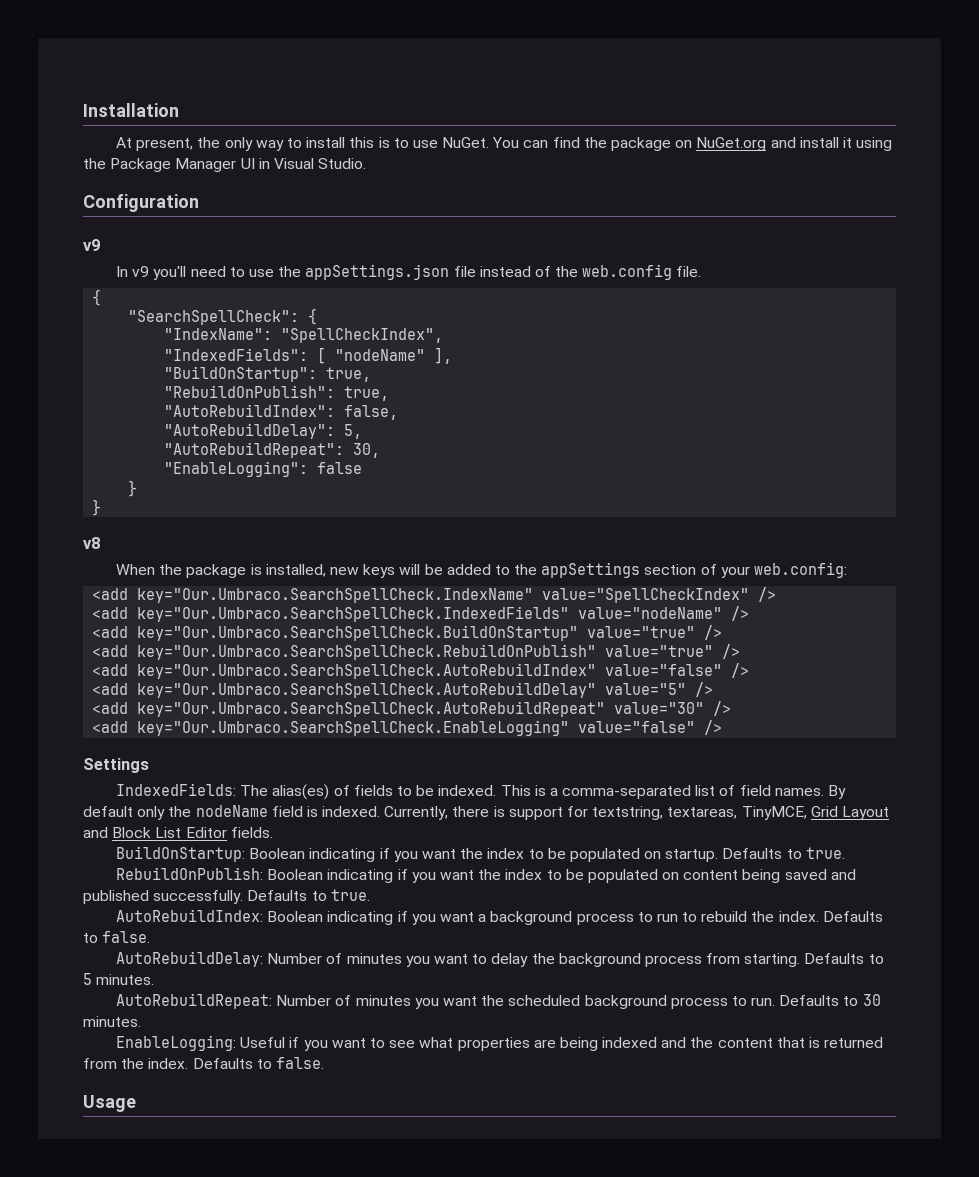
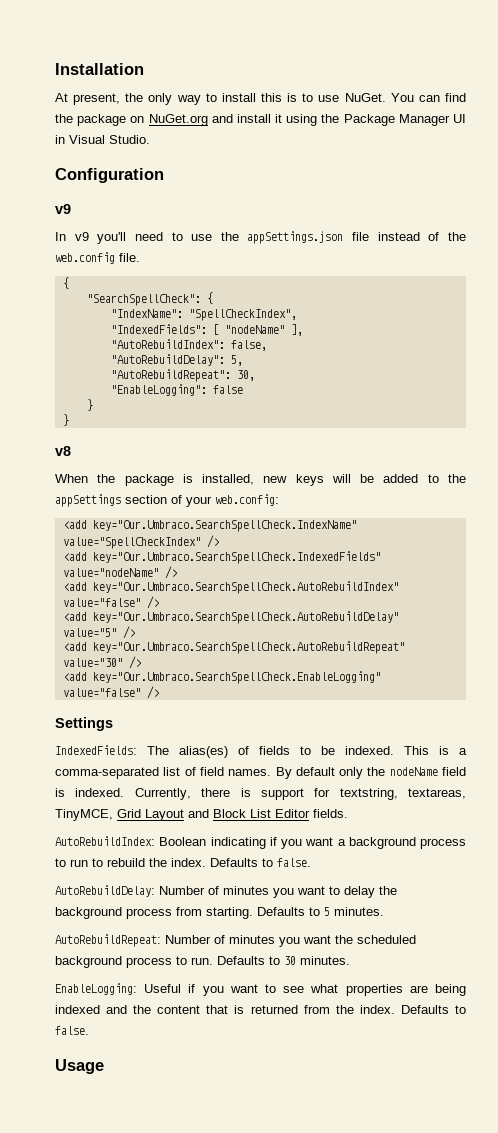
- "BuildOnStartup": true,
- "RebuildOnPublish": true,
- <add key="Our.Umbraco.SearchSpellCheck.BuildOnStartup" value="true" />
- <add key="Our.Umbraco.SearchSpellCheck.RebuildOnPublish" value="true" />
- BuildOnStartup: Boolean indicating if you want the index to be populated on startup. Defaults to true.
- RebuildOnPublish: Boolean indicating if you want the index to be populated on content being saved and published successfully. Defaults to true.

